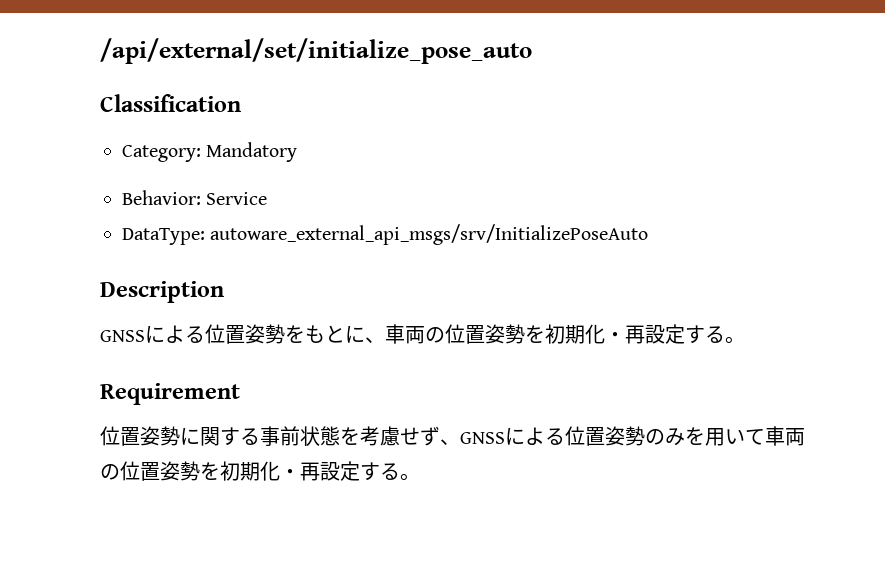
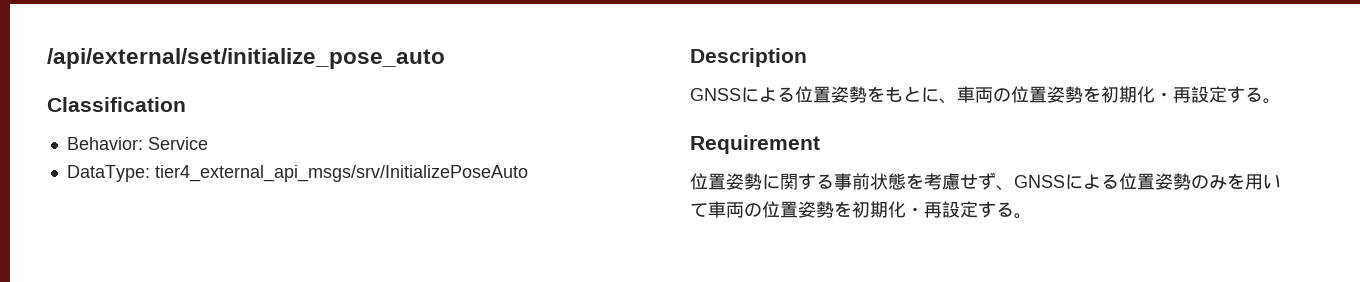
- Category: Mandatory
- DataType: autoware_external_api_msgs/srv/InitializePoseAuto
+ DataType: tier4_external_api_msgs/srv/InitializePoseAuto

